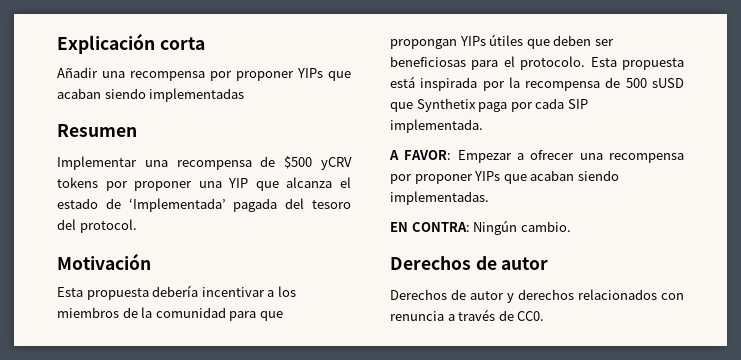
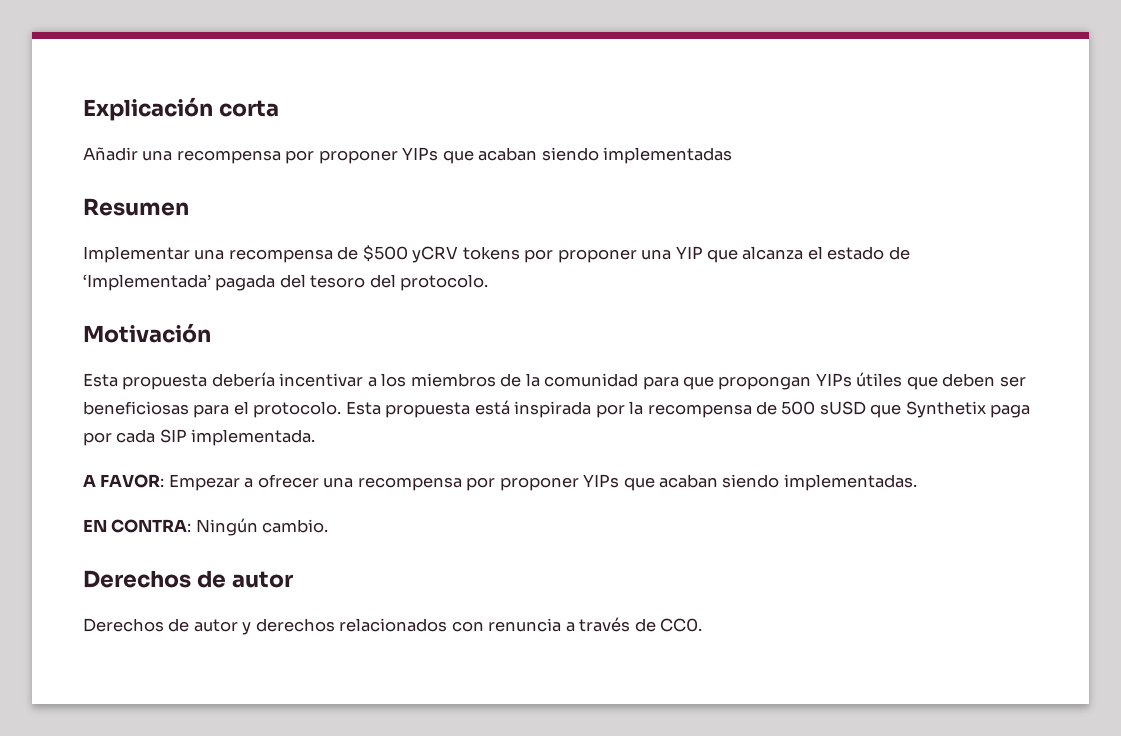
- Implementar una recompensa de $500 yCRV tokens por proponer una YIP que alcanza el estado de ‘Implementada’ pagada del tesoro del protocol.
+ Implementar una recompensa de $500 yCRV tokens por proponer una YIP que alcanza el estado de ‘Implementada’ pagada del tesoro del protocolo.

